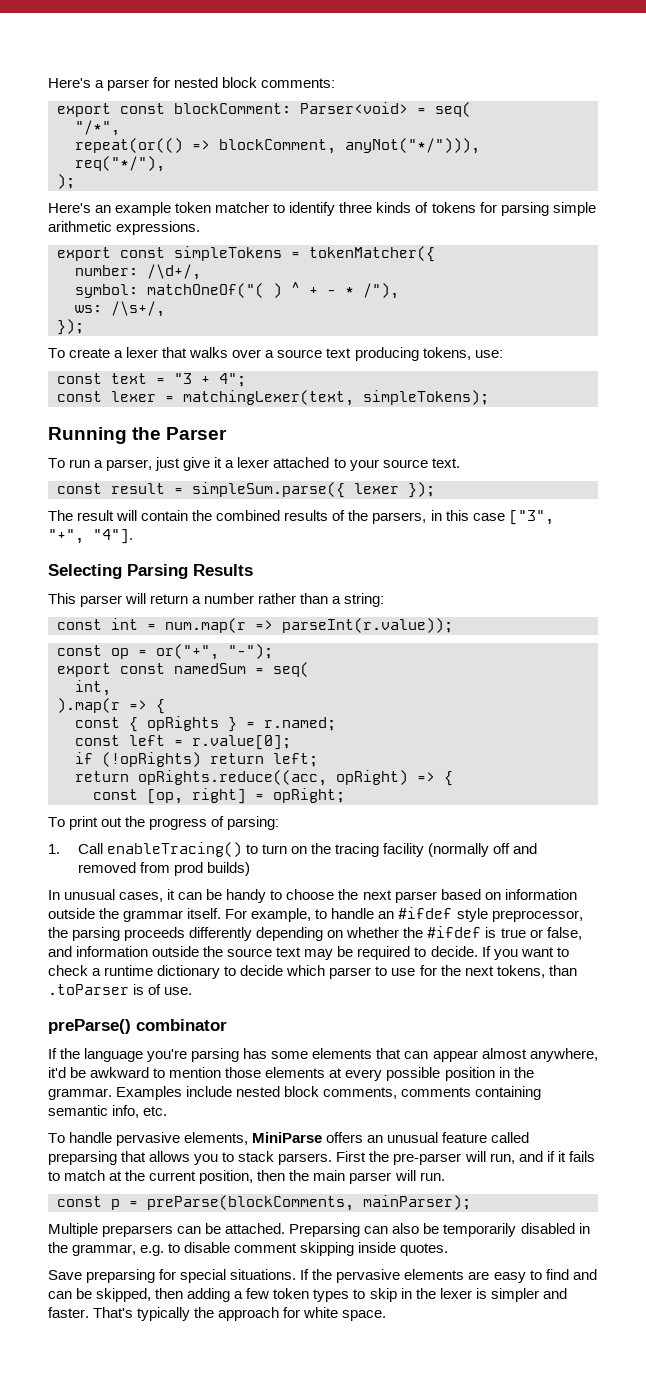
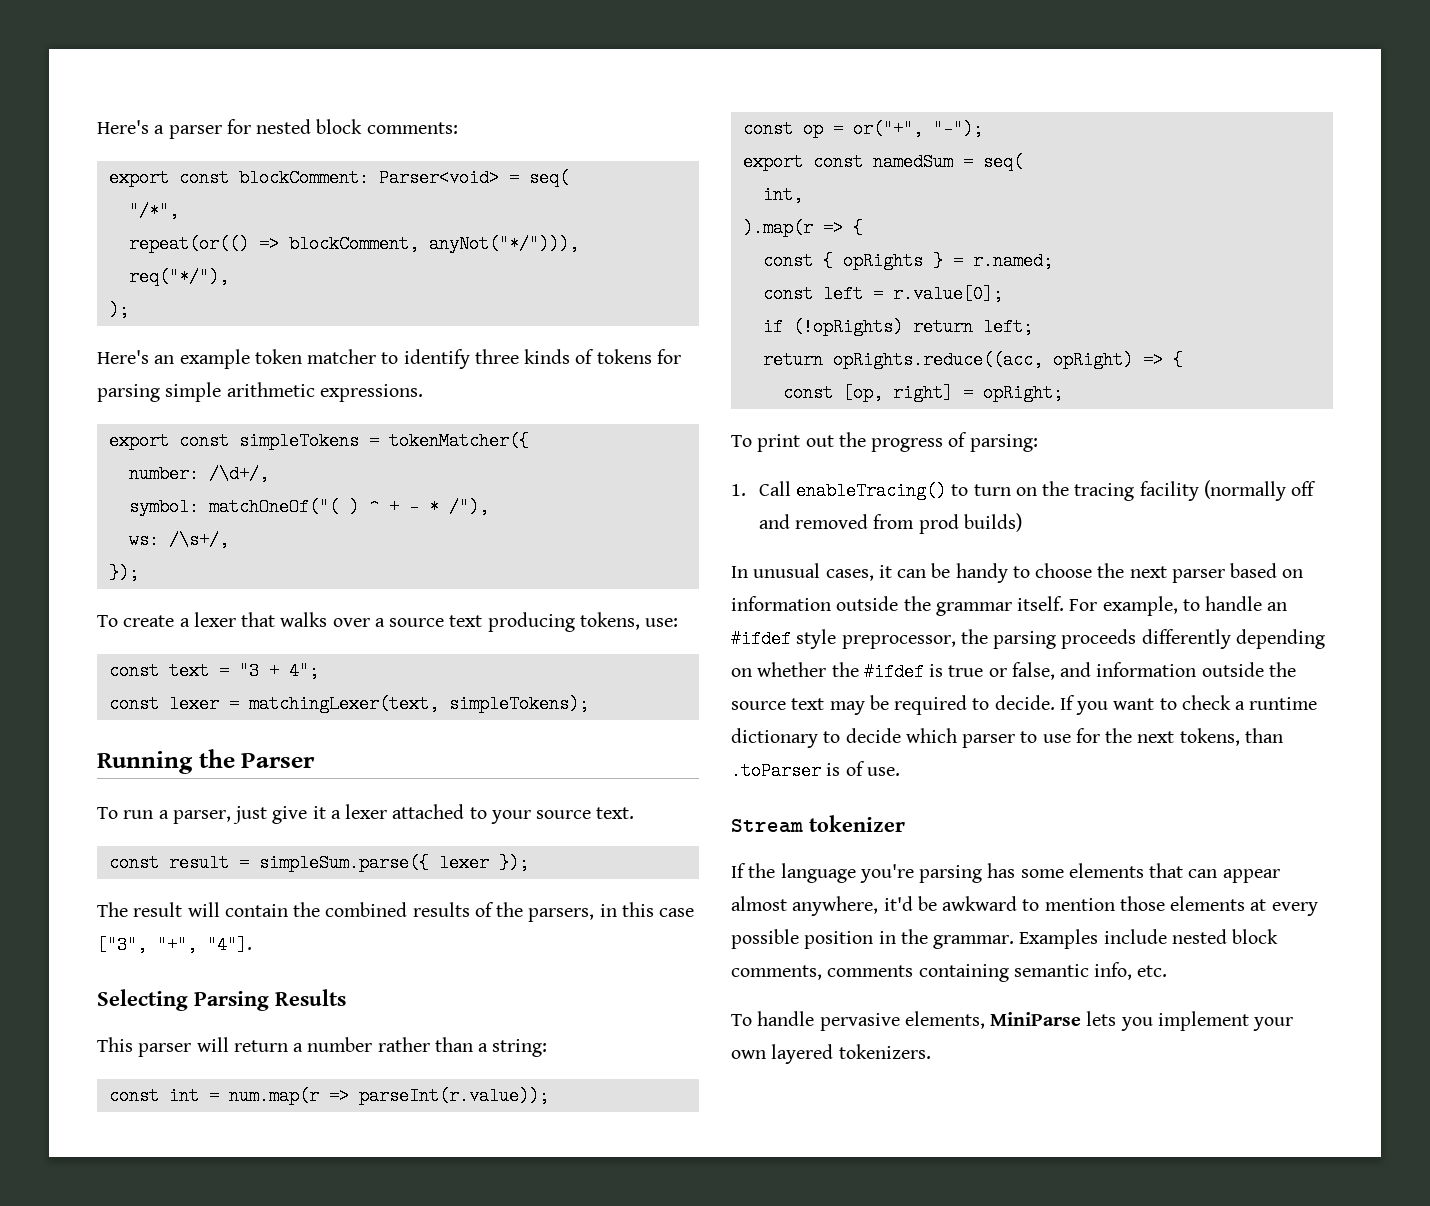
- preParse() combinator
+ Stream tokenizer
- To handle pervasive elements, MiniParse offers an unusual feature called preparsing that allows you to stack parsers. First the pre-parser will run, and if it fails to match at the current position, then the main parser will run.
- const p = preParse(blockComments, mainParser);
- Multiple preparsers can be attached. Preparsing can also be temporarily disabled in the grammar, e.g. to disable comment skipping inside quotes.
- Save preparsing for special situations. If the pervasive elements are easy to find and can be skipped, then adding a few token types to skip in the lexer is simpler and faster. That's typically the approach for white space.
+ To handle pervasive elements, MiniParse lets you implement your own layered tokenizers.

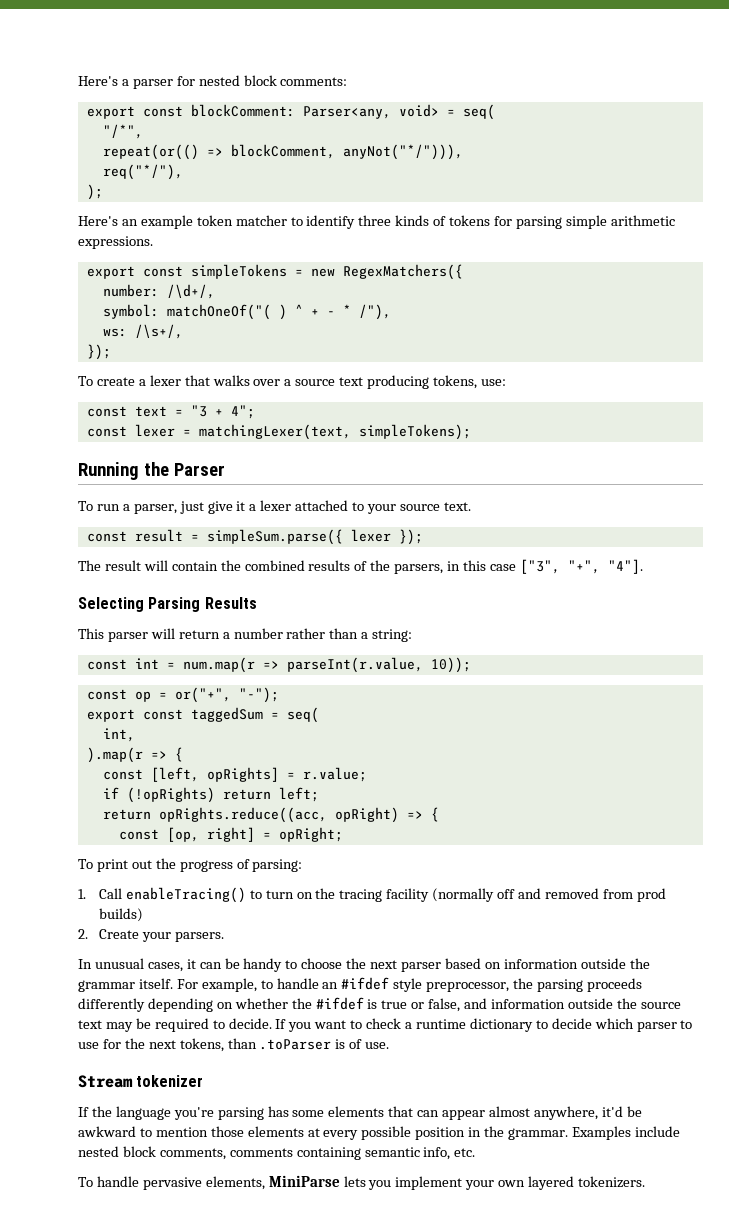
- export const blockComment: Parser<void> = seq(
+ export const blockComment: Parser<any, void> = seq(
- export const simpleTokens = tokenMatcher({
+ export const simpleTokens = new RegexMatchers({
- const int = num.map(r => parseInt(r.value));
+ const int = num.map(r => parseInt(r.value, 10));
- export const namedSum = seq(
+ export const taggedSum = seq(
- const { opRights } = r.named;
- const left = r.value[0];
+ const [left, opRights] = r.value;
+ 2. Create your parsers.

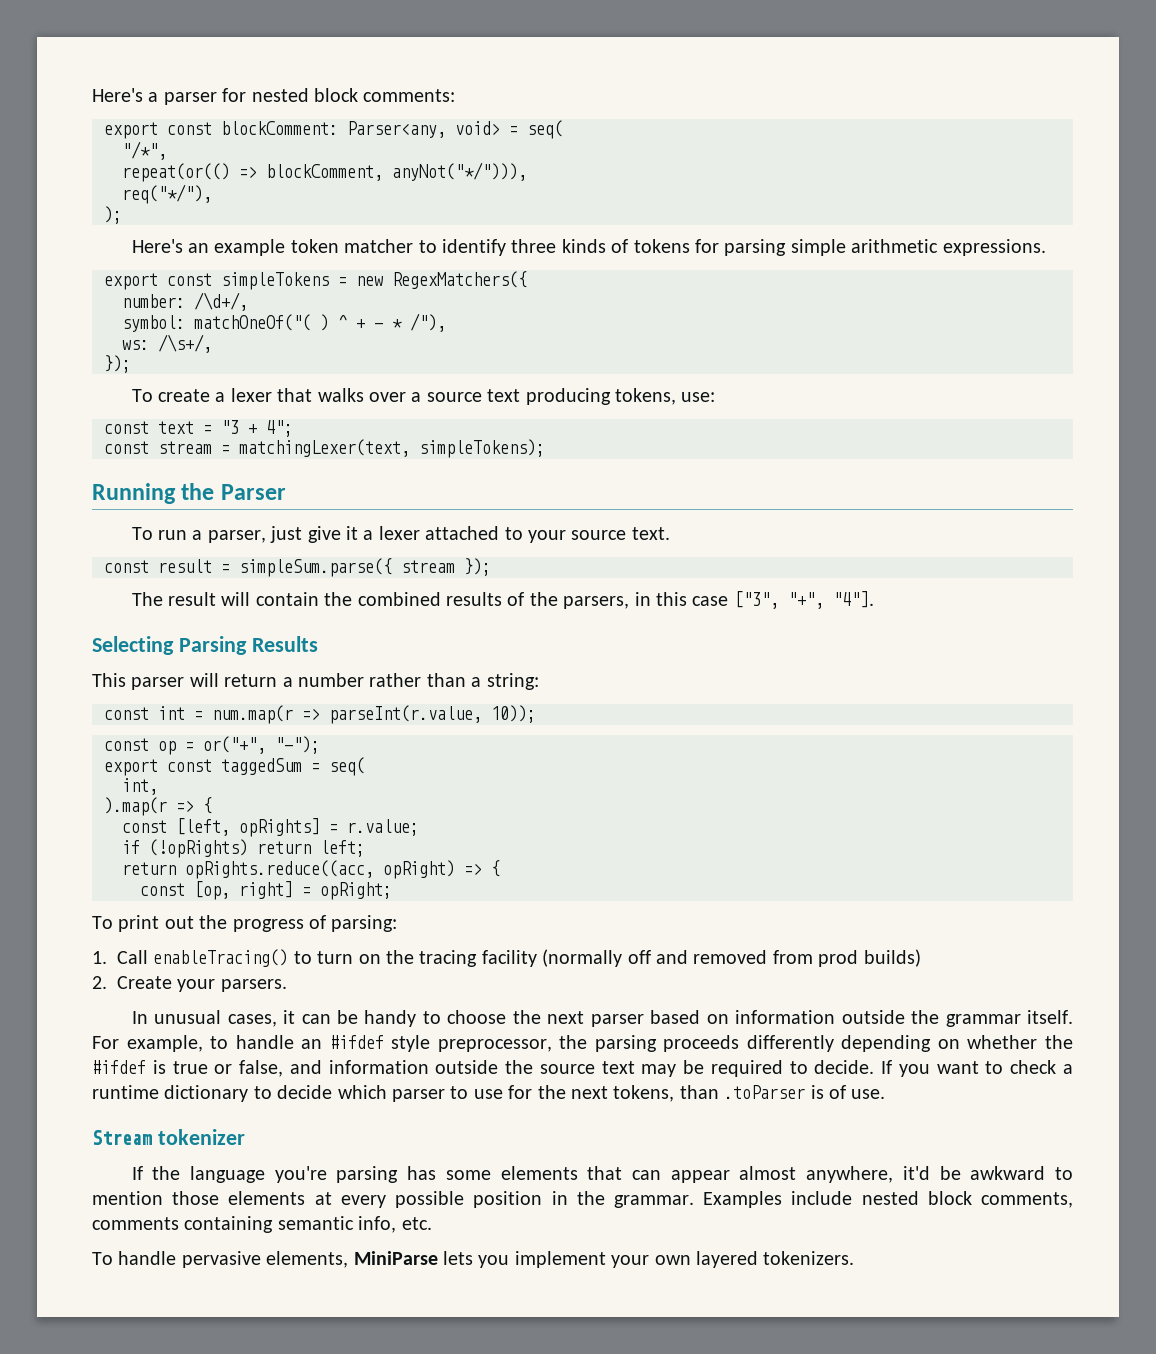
- const lexer = matchingLexer(text, simpleTokens);
+ const stream = matchingLexer(text, simpleTokens);
- const result = simpleSum.parse({ lexer });
+ const result = simpleSum.parse({ stream });

